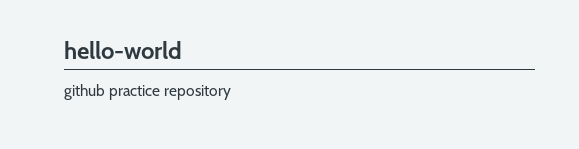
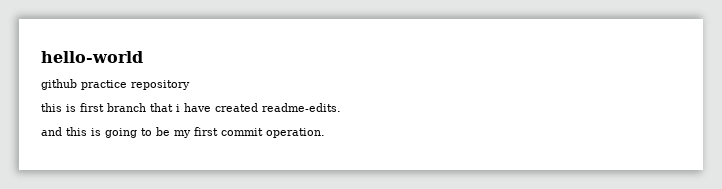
+ this is first branch that i have created readme-edits.
+ and this is going to be my first commit operation.

